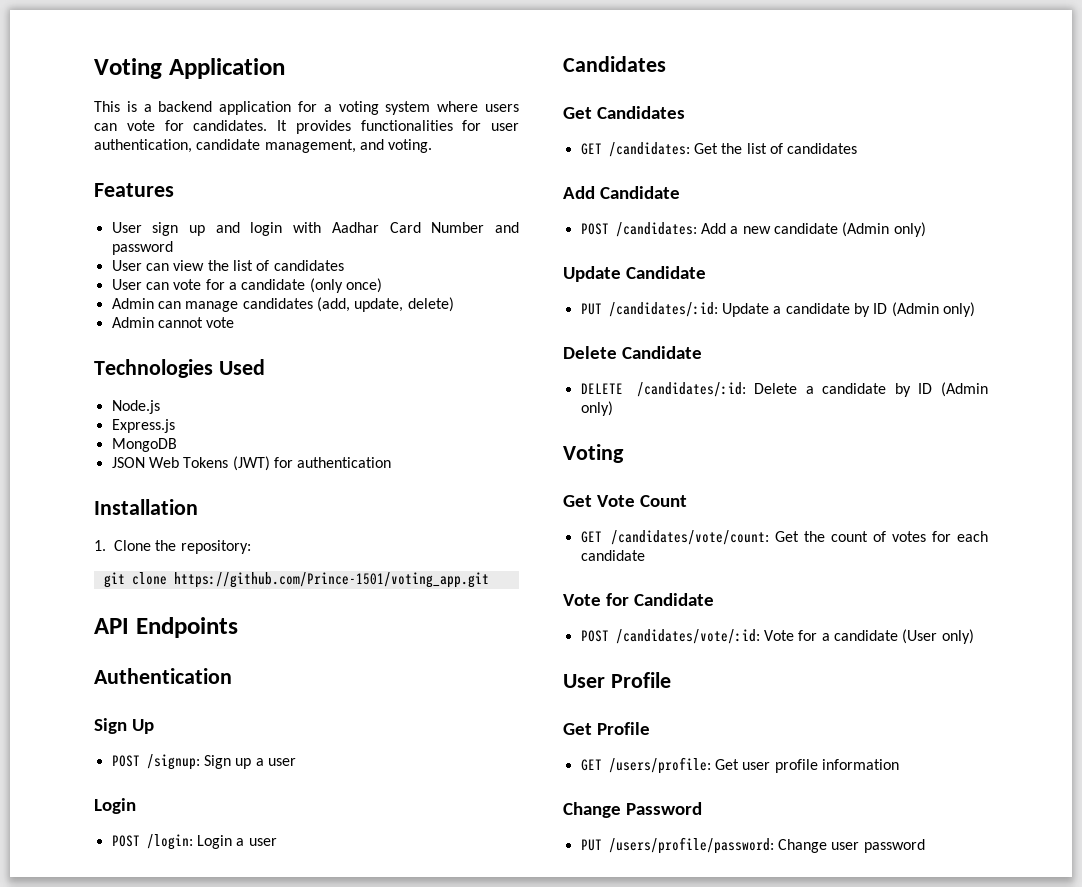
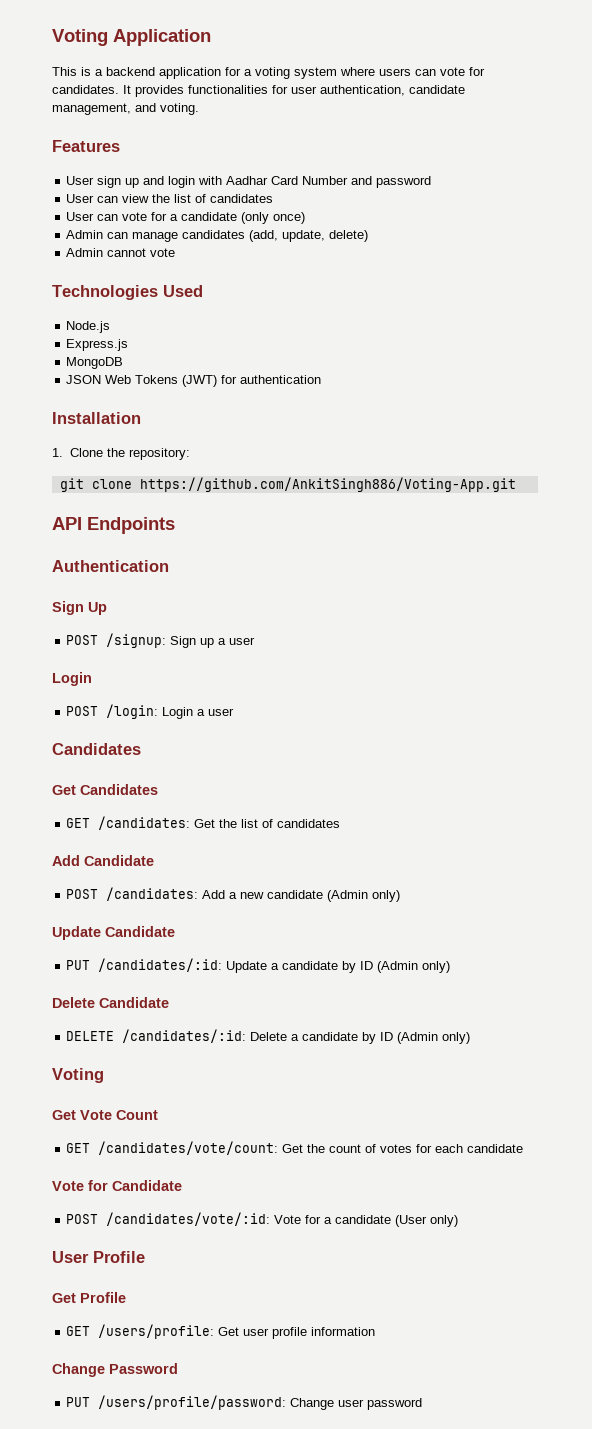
- git clone https://github.com/Prince-1501/voting_app.git
+ git clone https://github.com/AnkitSingh886/Voting-App.git

